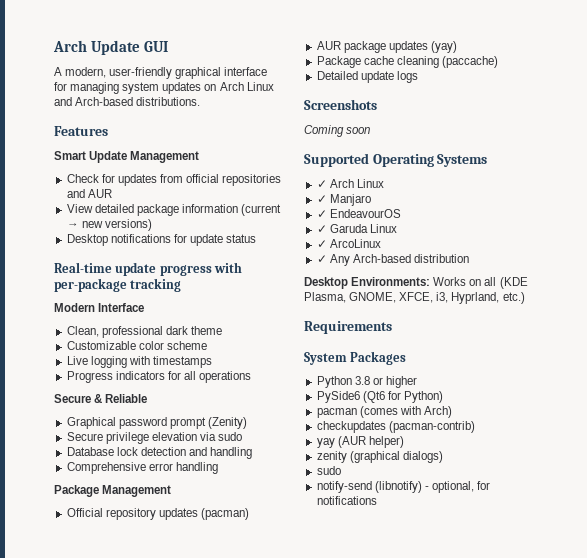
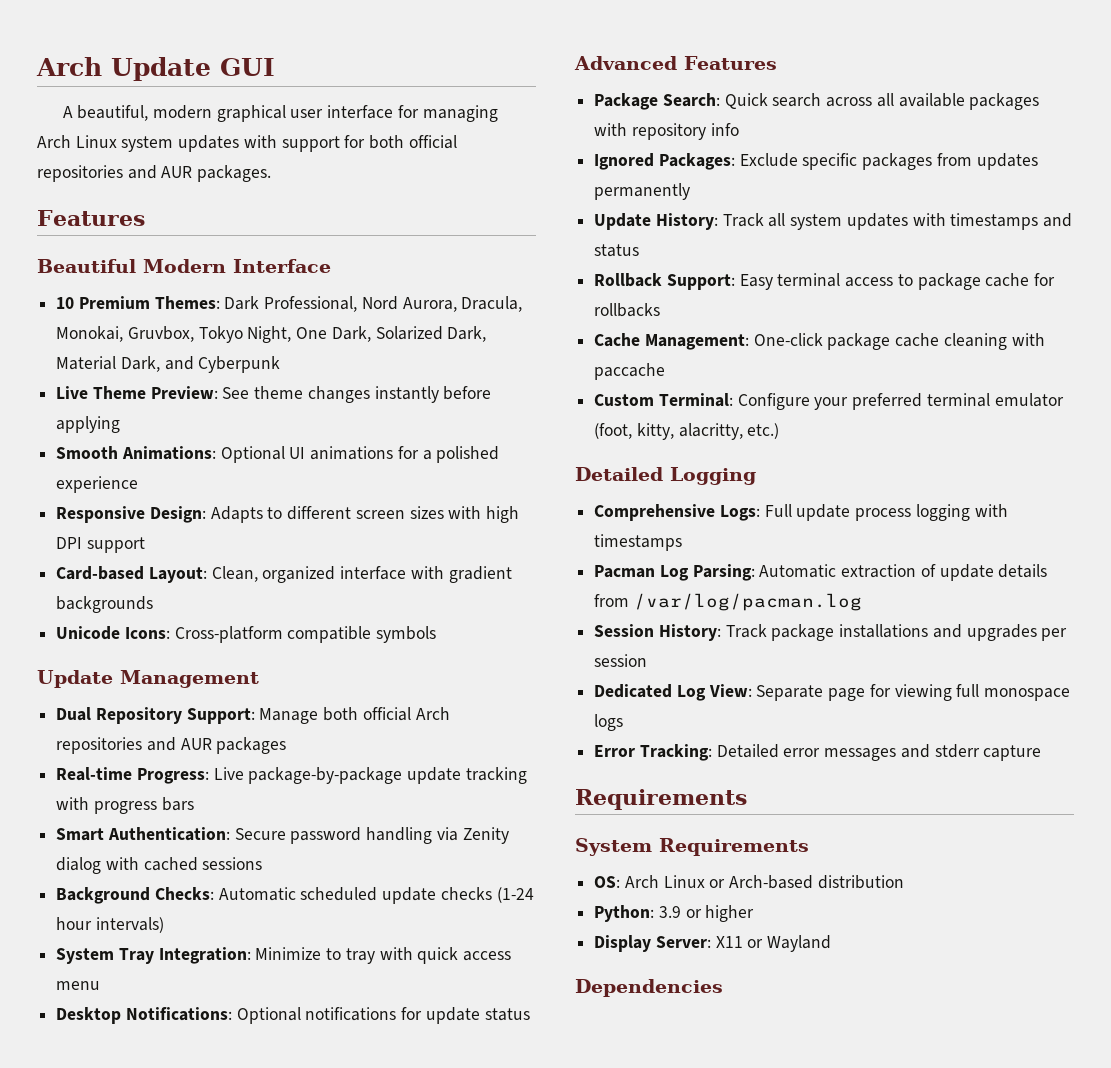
- A modern, user-friendly graphical interface for managing system updates on Arch Linux and Arch-based distributions.
+ A beautiful, modern graphical user interface for managing Arch Linux system updates with support for both official repositories and AUR packages.
  Features
- Smart Update Management
- Check for updates from official repositories and AUR
- View detailed package information (current → new versions)
- Desktop notifications for update status
+ Beautiful Modern Interface
+ 10 Premium Themes: Dark Professional, Nord Aurora, Dracula, Monokai, Gruvbox, Tokyo Night, One Dark, Solarized Dark, Material Dark, and Cyberpunk
+ Live Theme Preview: See theme changes instantly before applying
+ Smooth Animations: Optional UI animations for a polished experience
+ Responsive Design: Adapts to different screen sizes with high DPI support
+ Card-based Layout: Clean, organized interface with gradient backgrounds
+ Unicode Icons: Cross-platform compatible symbols
+ Update Management
+ Dual Repository Support: Manage both official Arch repositories and AUR packages
+ Real-time Progress: Live package-by-package update tracking with progress bars
+ Smart Authentication: Secure password handling via Zenity dialog with cached sessions
+ Background Checks: Automatic scheduled update checks (1-24 hour intervals)
+ System Tray Integration: Minimize to tray with quick access menu
+ Desktop Notifications: Optional notifications for update status
- Real-time update progress with per-package tracking
- Modern Interface
- Clean, professional dark theme
- Customizable color scheme
- Live logging with timestamps
- Progress indicators for all operations
- Secure & Reliable
- Graphical password prompt (Zenity)
- Secure privilege elevation via sudo
- Database lock detection and handling
- Comprehensive error handling
- Package Management
- Official repository updates (pacman)
- AUR package updates (yay)
- Package cache cleaning (paccache)
- Detailed update logs
- Screenshots
- Coming soon
- Supported Operating Systems
- ✓ Arch Linux
- ✓ Manjaro
- ✓ EndeavourOS
- ✓ Garuda Linux
- ✓ ArcoLinux
- ✓ Any Arch-based distribution
- Desktop Environments: Works on all (KDE Plasma, GNOME, XFCE, i3, Hyprland, etc.)
+ Advanced Features
+ Package Search: Quick search across all available packages with repository info
+ Ignored Packages: Exclude specific packages from updates permanently
+ Update History: Track all system updates with timestamps and status
+ Rollback Support: Easy terminal access to package cache for rollbacks
+ Cache Management: One-click package cache cleaning with paccache
+ Custom Terminal: Configure your preferred terminal emulator (foot, kitty, alacritty, etc.)
+ Detailed Logging
+ Comprehensive Logs: Full update process logging with timestamps
+ Pacman Log Parsing: Automatic extraction of update details from /var/log/pacman.log
+ Session History: Track package installations and upgrades per session
+ Dedicated Log View: Separate page for viewing full monospace logs
+ Error Tracking: Detailed error messages and stderr capture
  Requirements
- System Packages
- Python 3.8 or higher
- PySide6 (Qt6 for Python)
- pacman (comes with Arch)
- checkupdates (pacman-contrib)
- yay (AUR helper)
- zenity (graphical dialogs)
- sudo
- notify-send (libnotify) - optional, for notifications
+ System Requirements
+ OS: Arch Linux or Arch-based distribution
+ Python: 3.9 or higher
+ Display Server: X11 or Wayland
+ Dependencies

